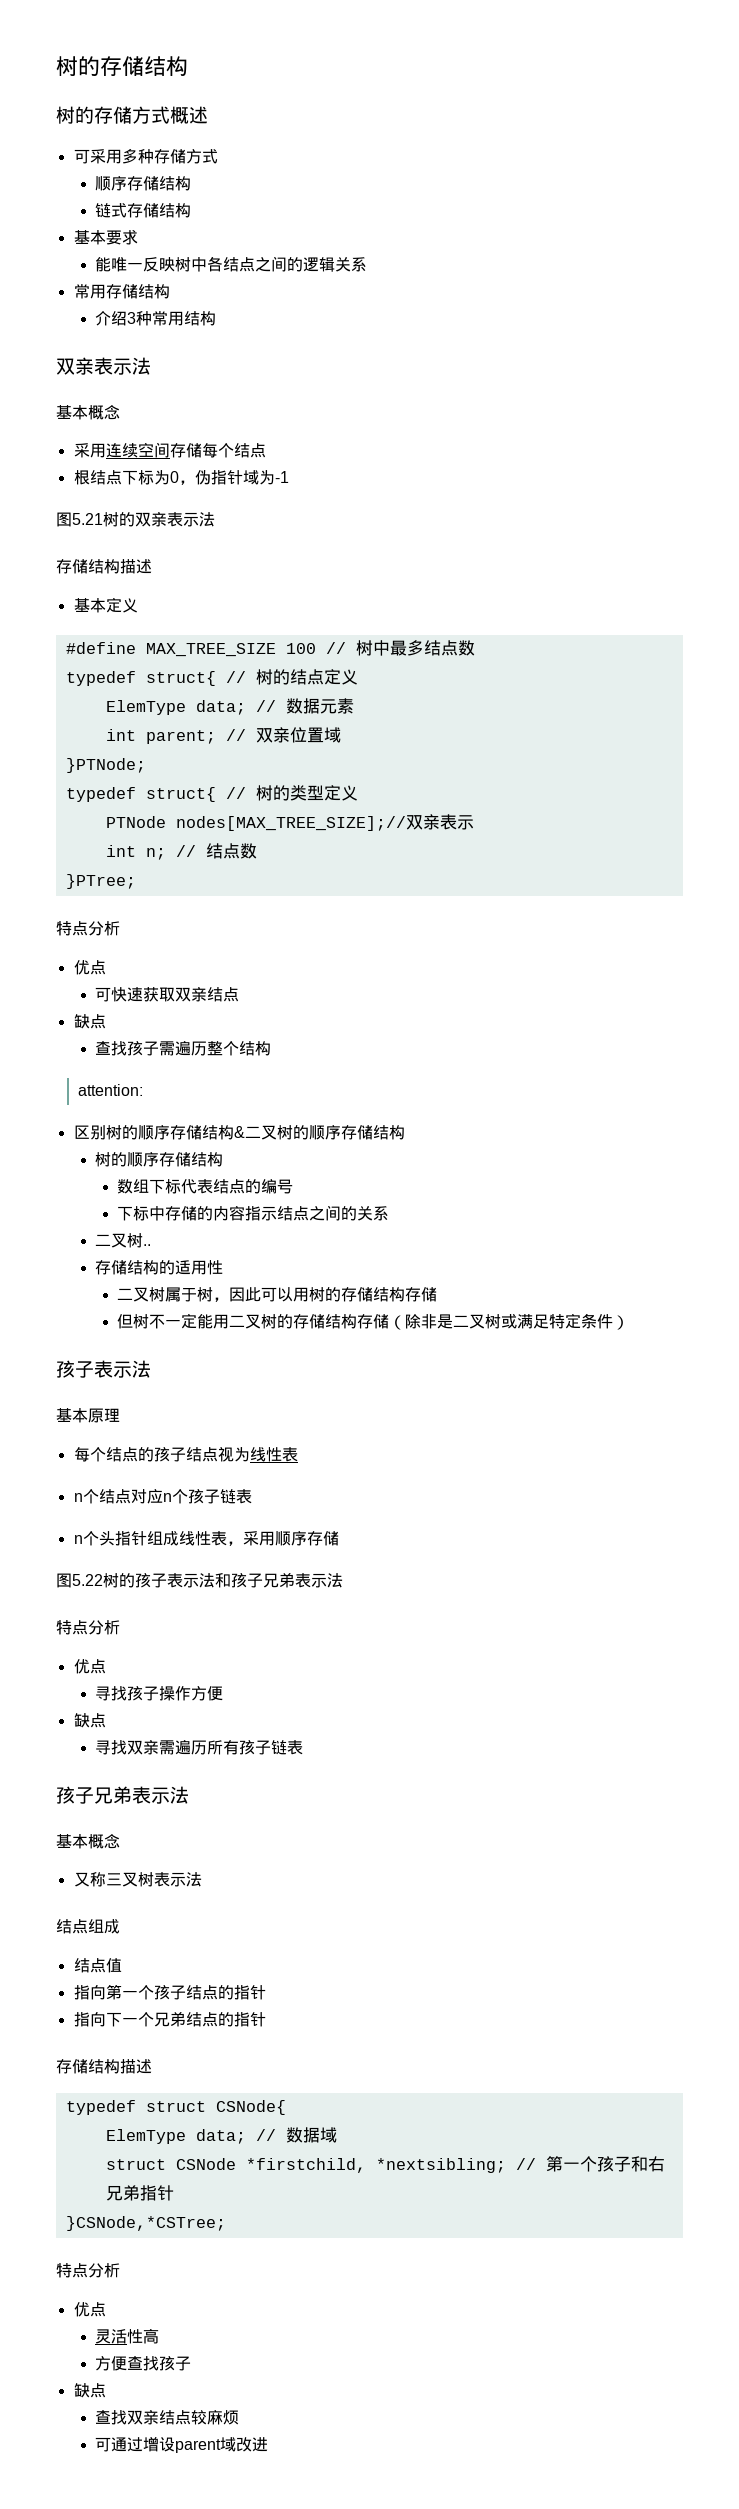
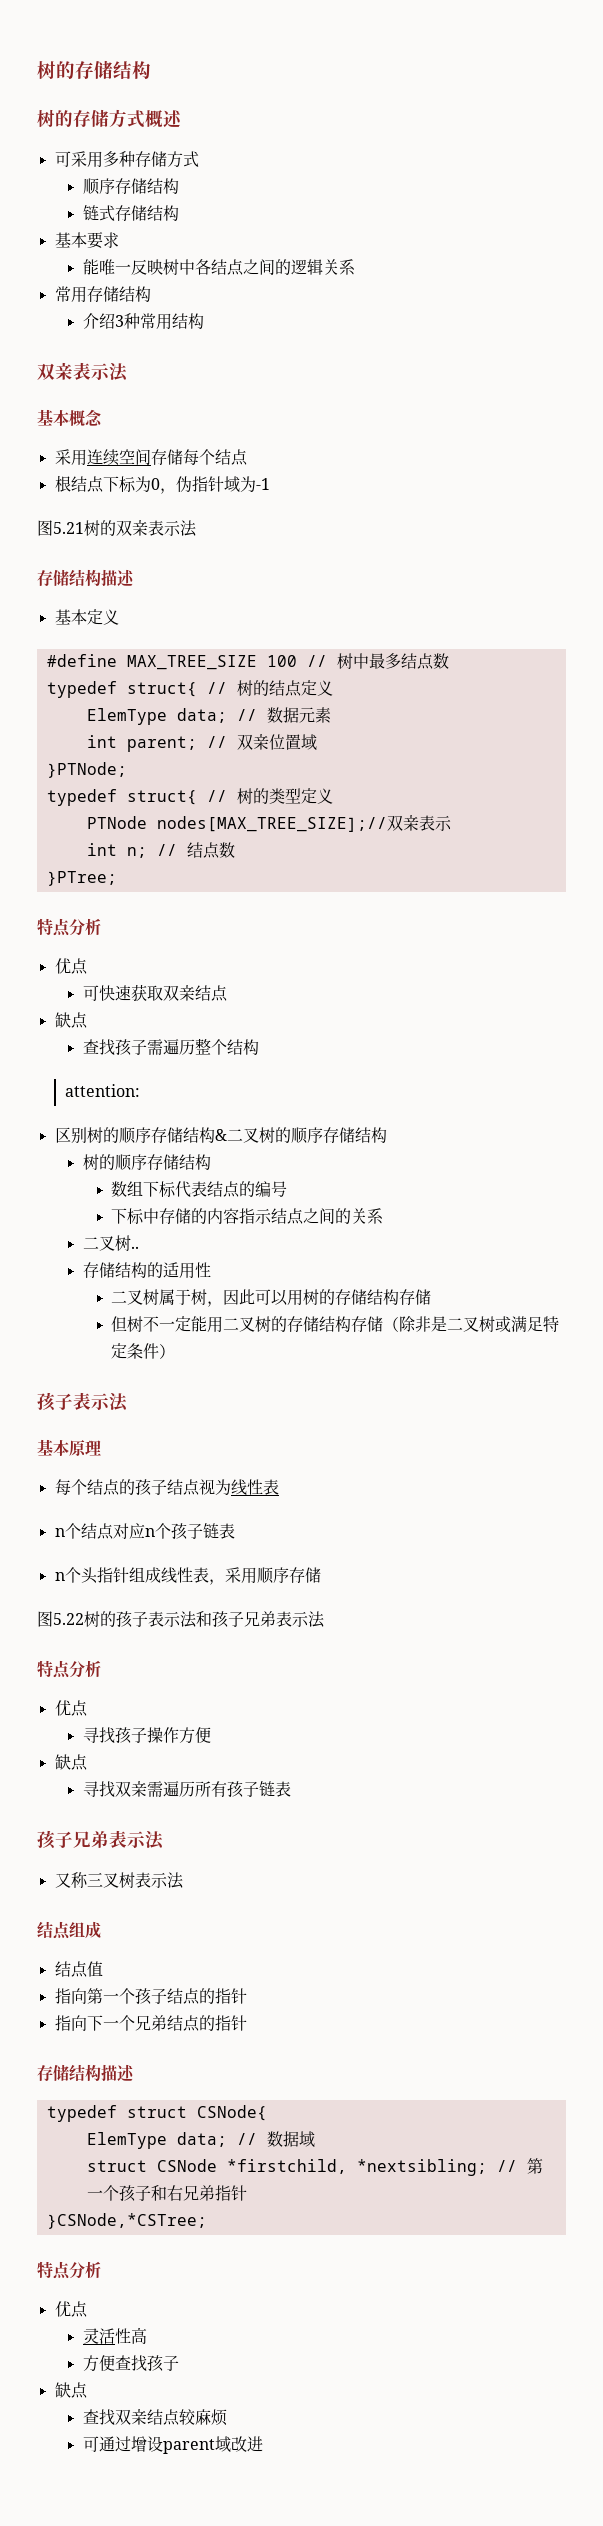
  寻找双亲需遍历所有孩子链表
  孩子兄弟表示法
- 基本概念

